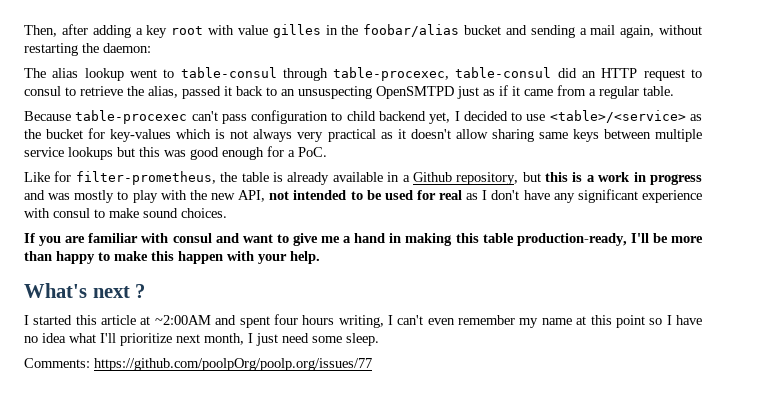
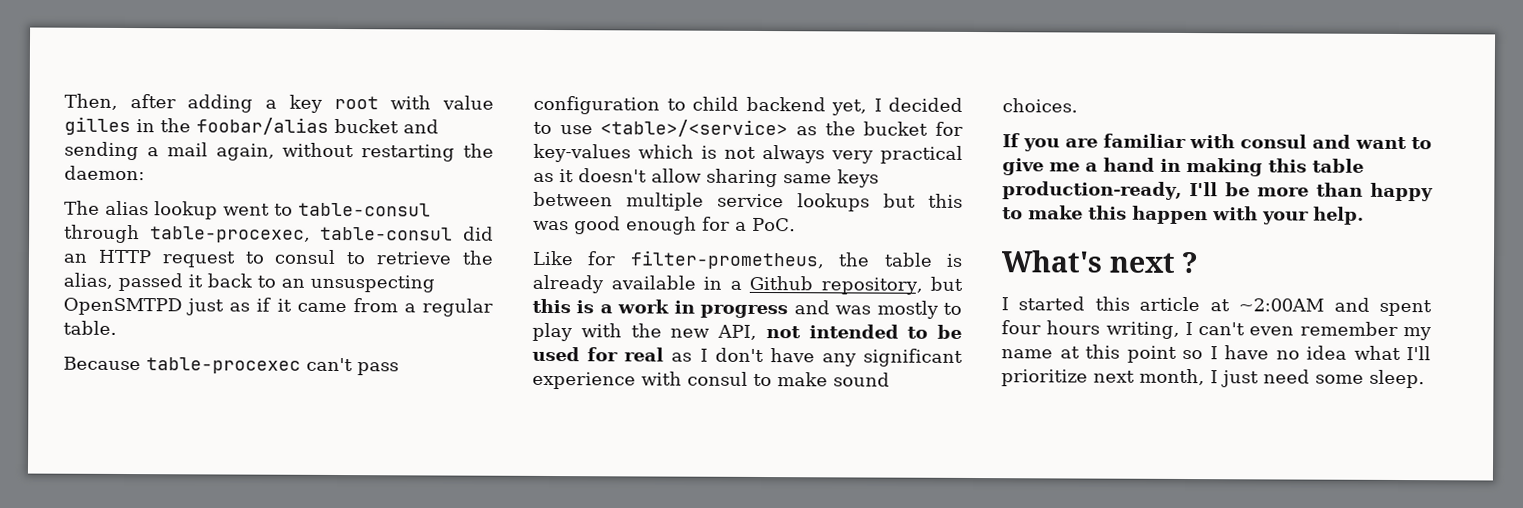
- Comments: https://github.com/poolpOrg/poolp.org/issues/77

